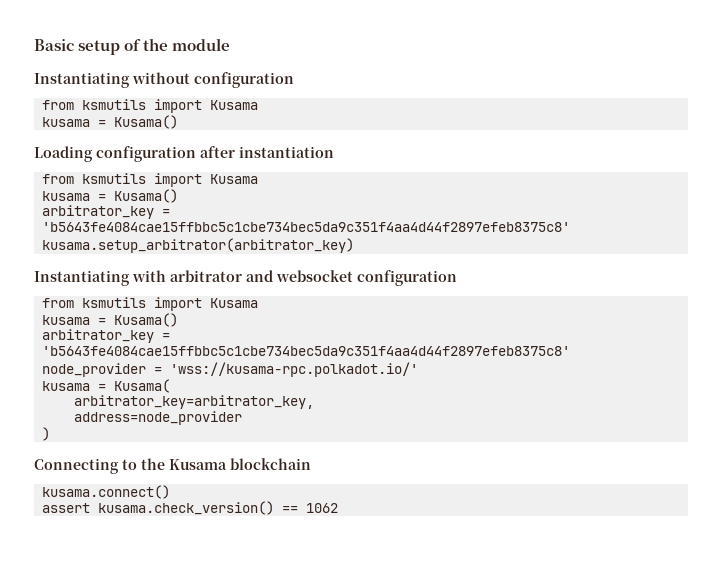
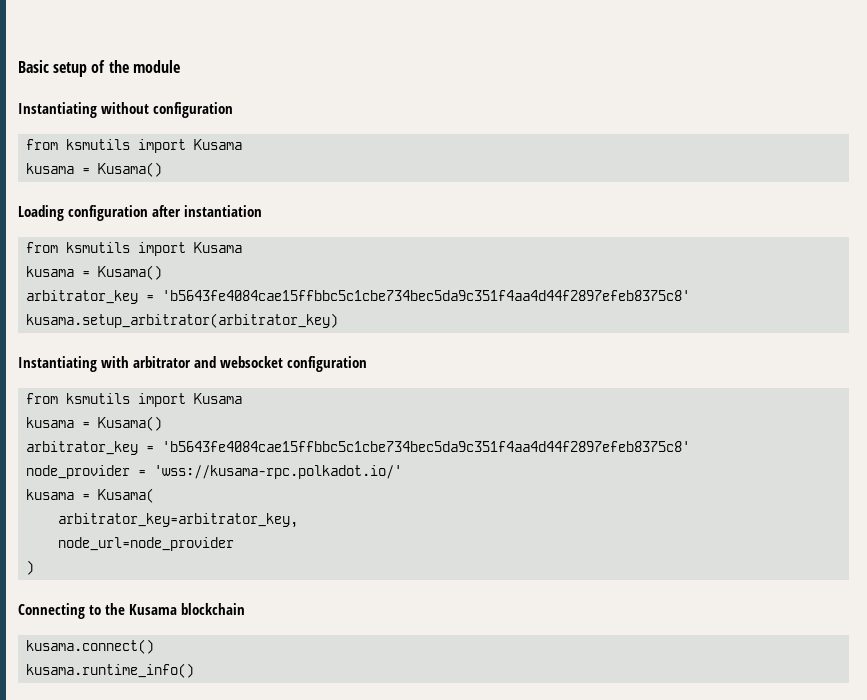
- address=node_provider
+ node_url=node_provider
- assert kusama.check_version() == 1062
+ kusama.runtime_info()

